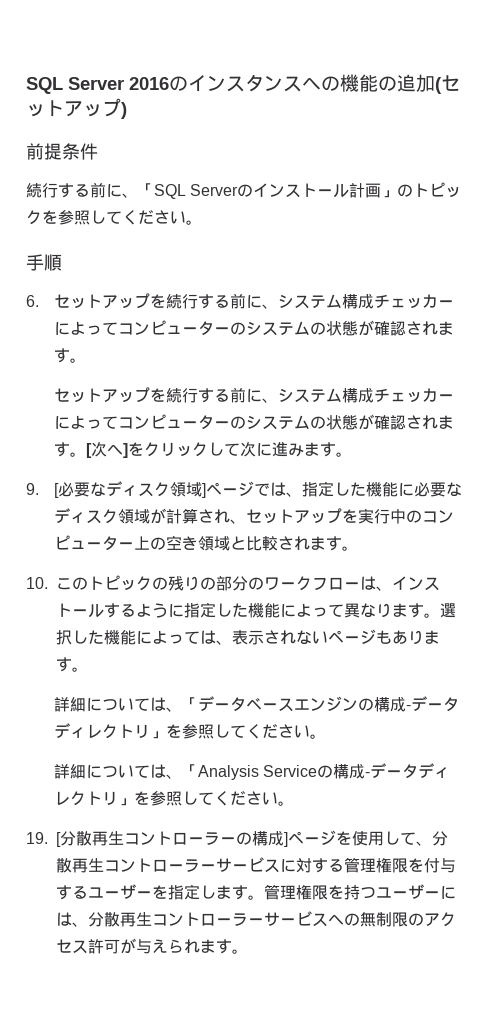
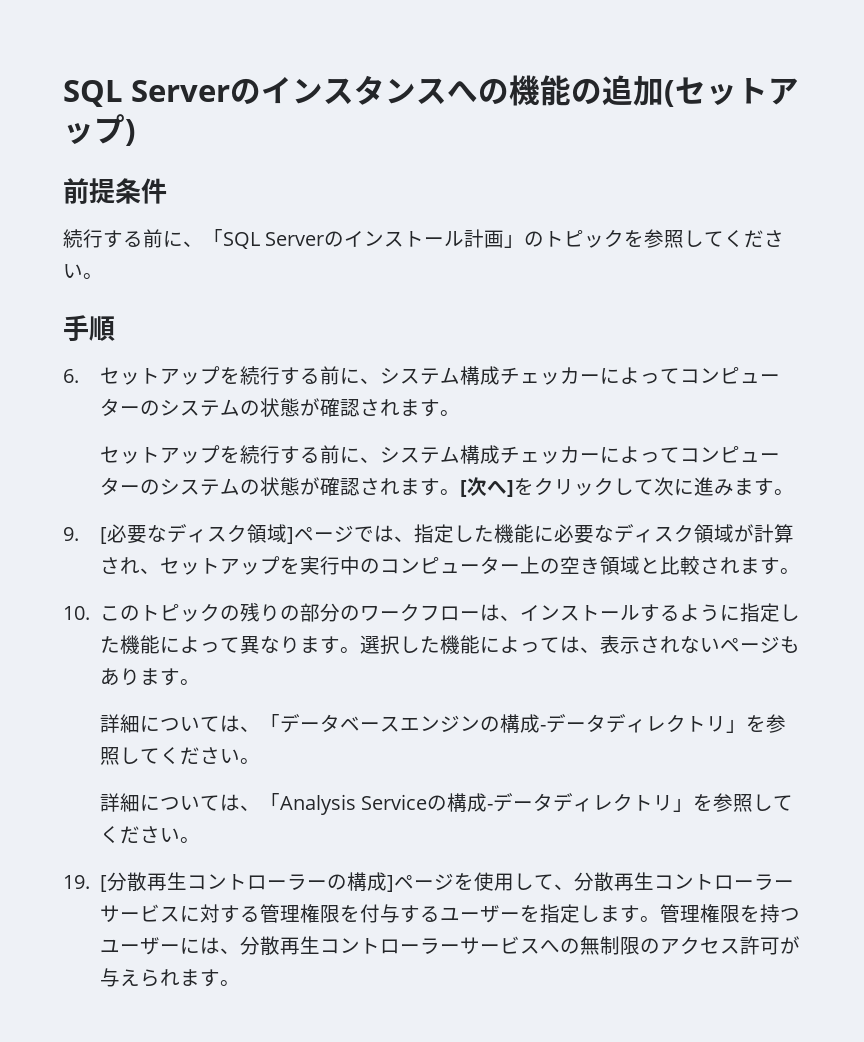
- SQL Server 2016のインスタンスへの機能の追加(セットアップ)
+ SQL Serverのインスタンスへの機能の追加(セットアップ)

